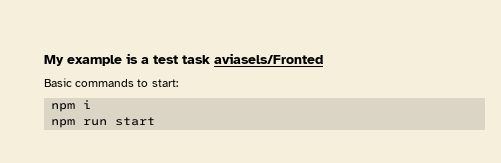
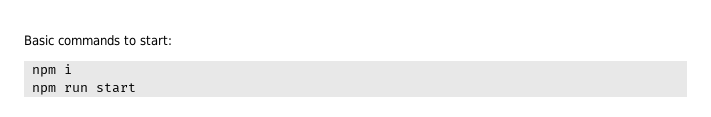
- My example is a test task aviasels/Fronted

